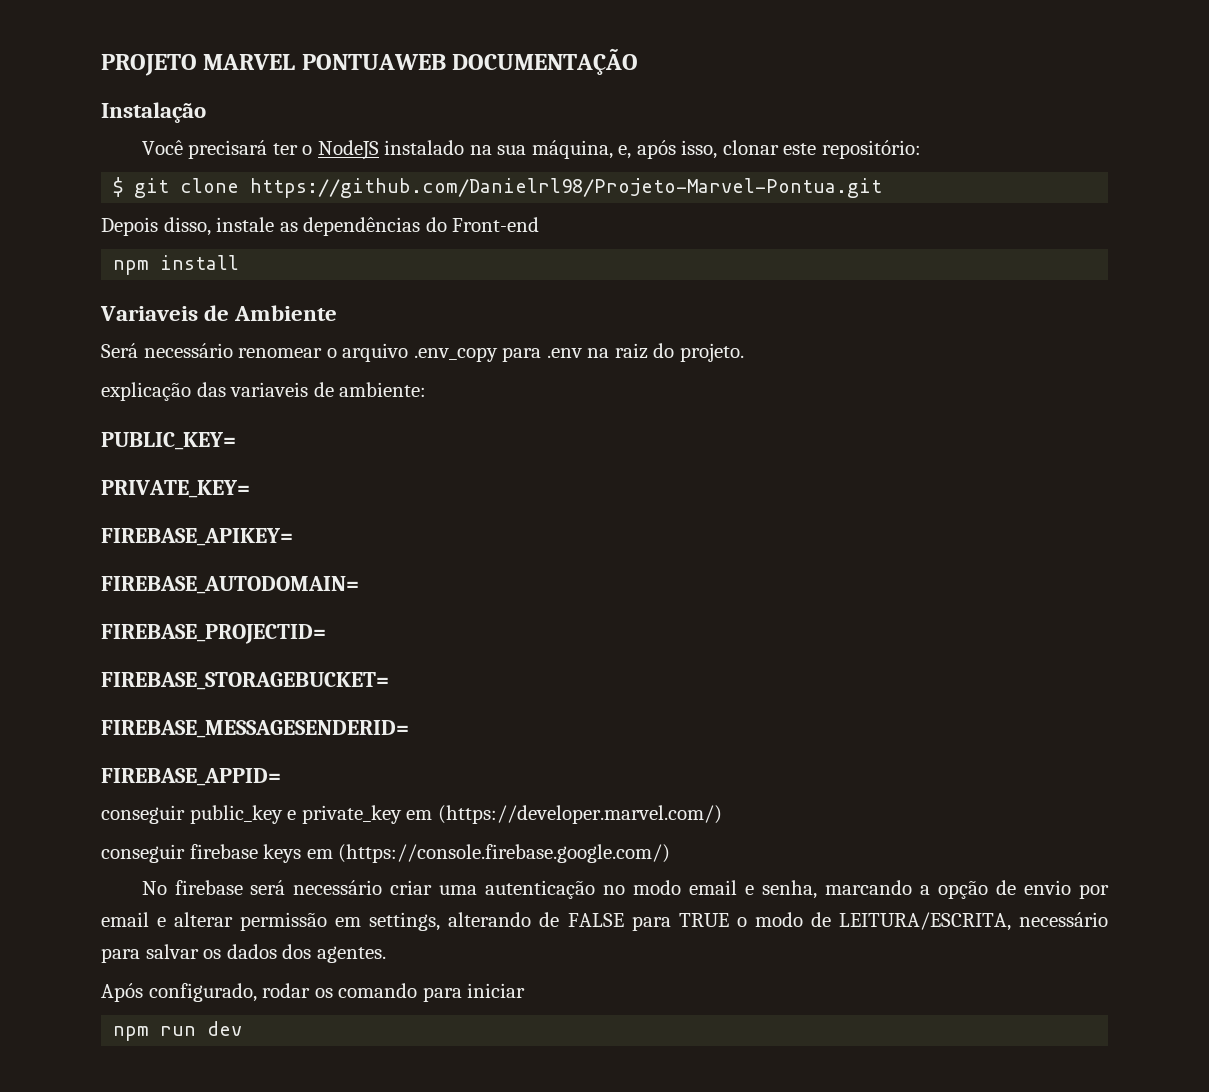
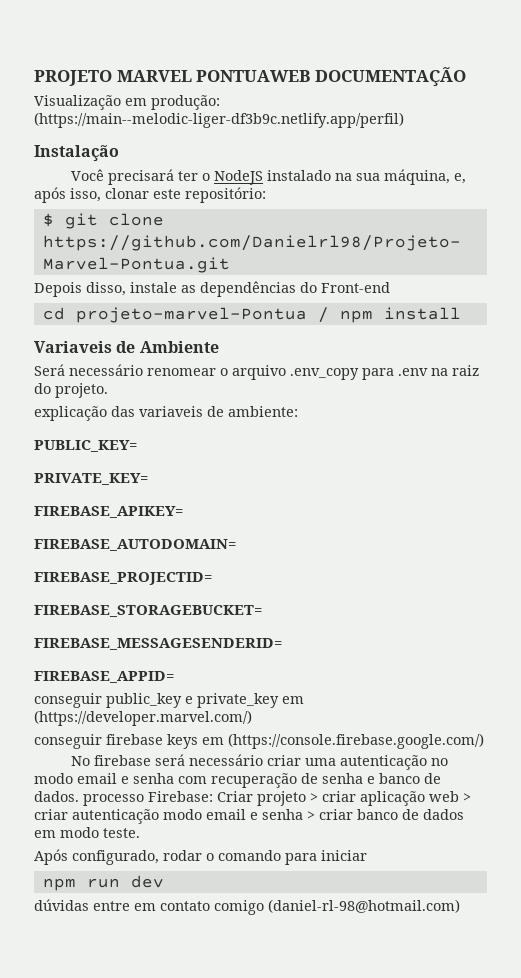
+ Visualização em produção: (https://main--melodic-liger-df3b9c.netlify.app/perfil)
- npm install
+ cd projeto-marvel-Pontua / npm install
- No firebase será necessário criar uma autenticação no modo email e senha, marcando a opção de envio por email e alterar permissão em settings, alterando de FALSE para TRUE o modo de LEITURA/ESCRITA, necessário para salvar os dados dos agentes.
+ No firebase será necessário criar uma autenticação no modo email e senha com recuperação de senha e banco de dados. processo Firebase: Criar projeto > criar aplicação web > criar autenticação modo email e senha > criar banco de dados em modo teste.
- Após configurado, rodar os comando para iniciar
+ Após configurado, rodar o comando para iniciar
+ dúvidas entre em contato comigo (daniel-rl-98@hotmail.com)

